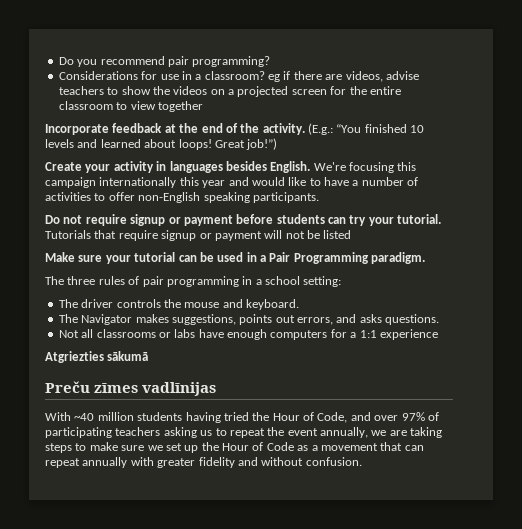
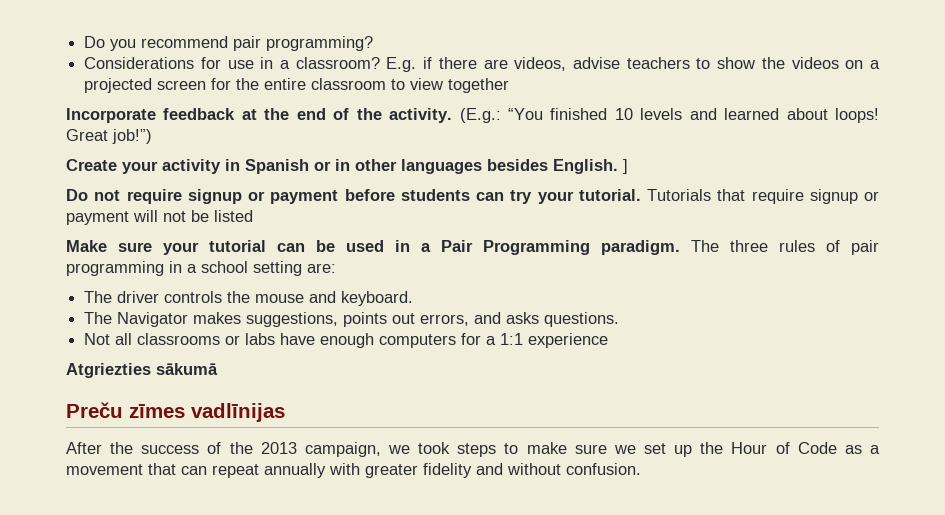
- Considerations for use in a classroom? eg if there are videos, advise teachers to show the videos on a projected screen for the entire classroom to view together
+ Considerations for use in a classroom? E.g. if there are videos, advise teachers to show the videos on a projected screen for the entire classroom to view together
- Create your activity in languages besides English. We're focusing this campaign internationally this year and would like to have a number of activities to offer non-English speaking participants.
+ Create your activity in Spanish or in other languages besides English. ]
- Make sure your tutorial can be used in a Pair Programming paradigm.
- The three rules of pair programming in a school setting:
+ Make sure your tutorial can be used in a Pair Programming paradigm. The three rules of pair programming in a school setting are:
- With ~40 million students having tried the Hour of Code, and over 97% of participating teachers asking us to repeat the event annually, we are taking steps to make sure we set up the Hour of Code as a movement that can repeat annually with greater fidelity and without confusion.
+ After the success of the 2013 campaign, we took steps to make sure we set up the Hour of Code as a movement that can repeat annually with greater fidelity and without confusion.

